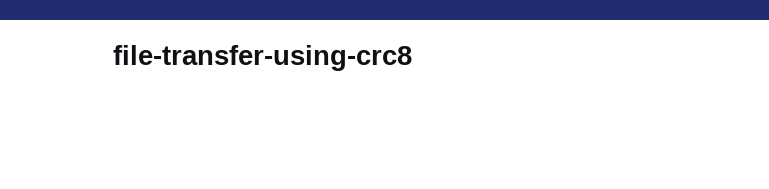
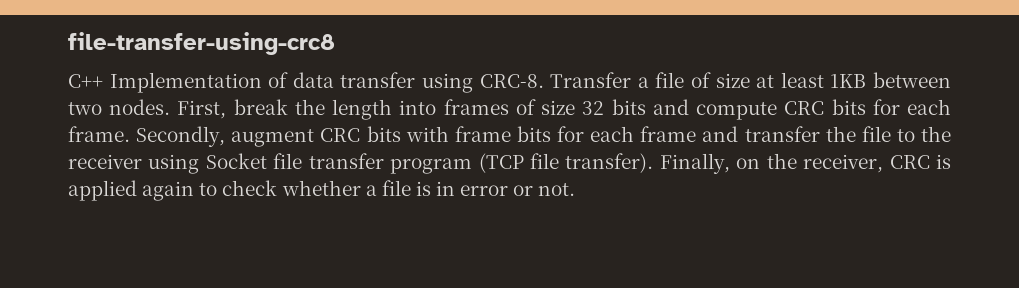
+ C++ Implementation of data transfer using CRC-8. Transfer a file of size at least 1KB between two nodes. First, break the length into frames of size 32 bits and compute CRC bits for each frame. Secondly, augment CRC bits with frame bits for each frame and transfer the file to the receiver using Socket file transfer program (TCP file transfer). Finally, on the receiver, CRC is applied again to check whether a file is in error or not.

